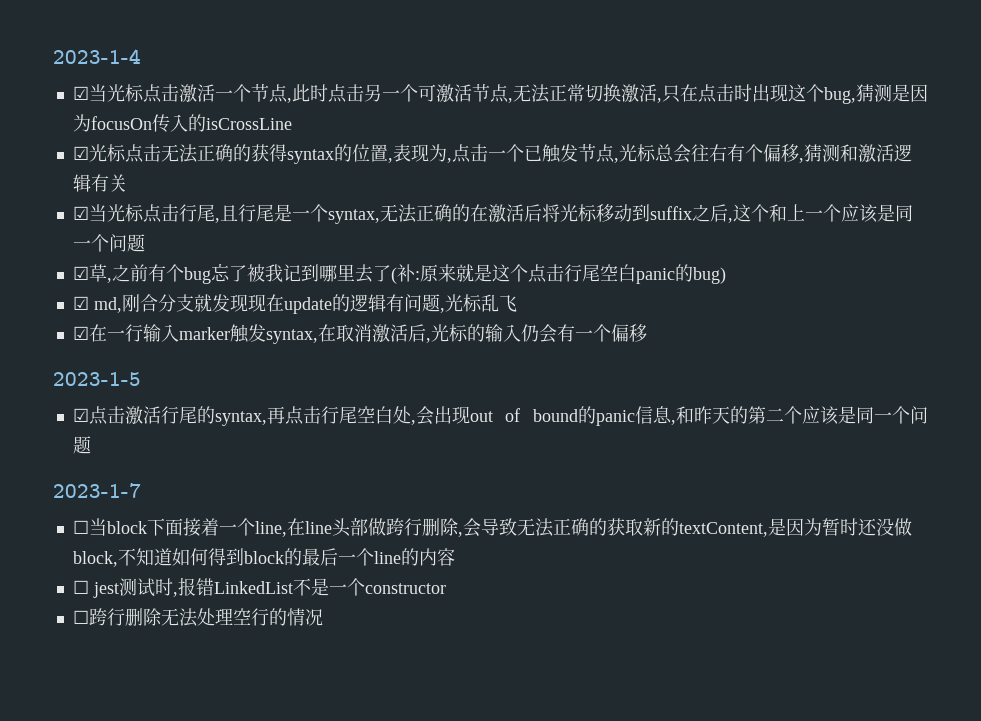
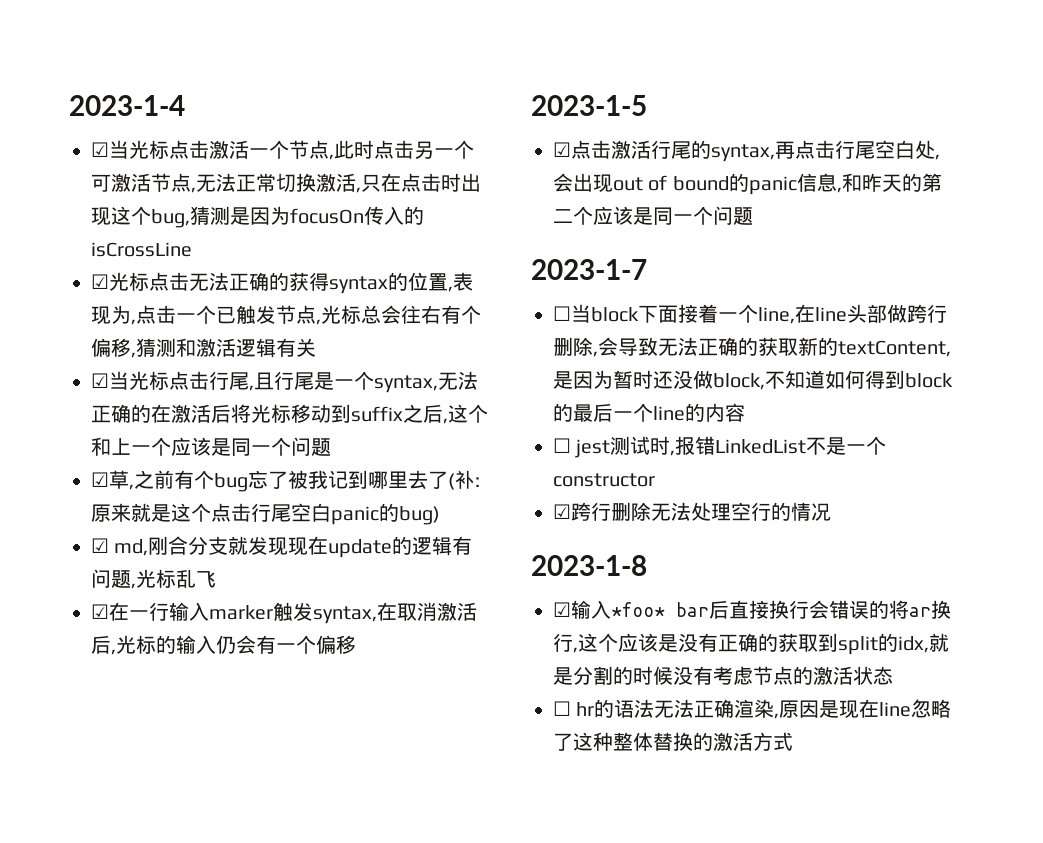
- ☐跨行删除无法处理空行的情况
+ ☑跨行删除无法处理空行的情况
+ 2023-1-8
+ ☑输入*foo* bar后直接换行会错误的将ar换行,这个应该是没有正确的获取到split的idx,就是分割的时候没有考虑节点的激活状态
+ ☐ hr的语法无法正确渲染,原因是现在line忽略了这种整体替换的激活方式

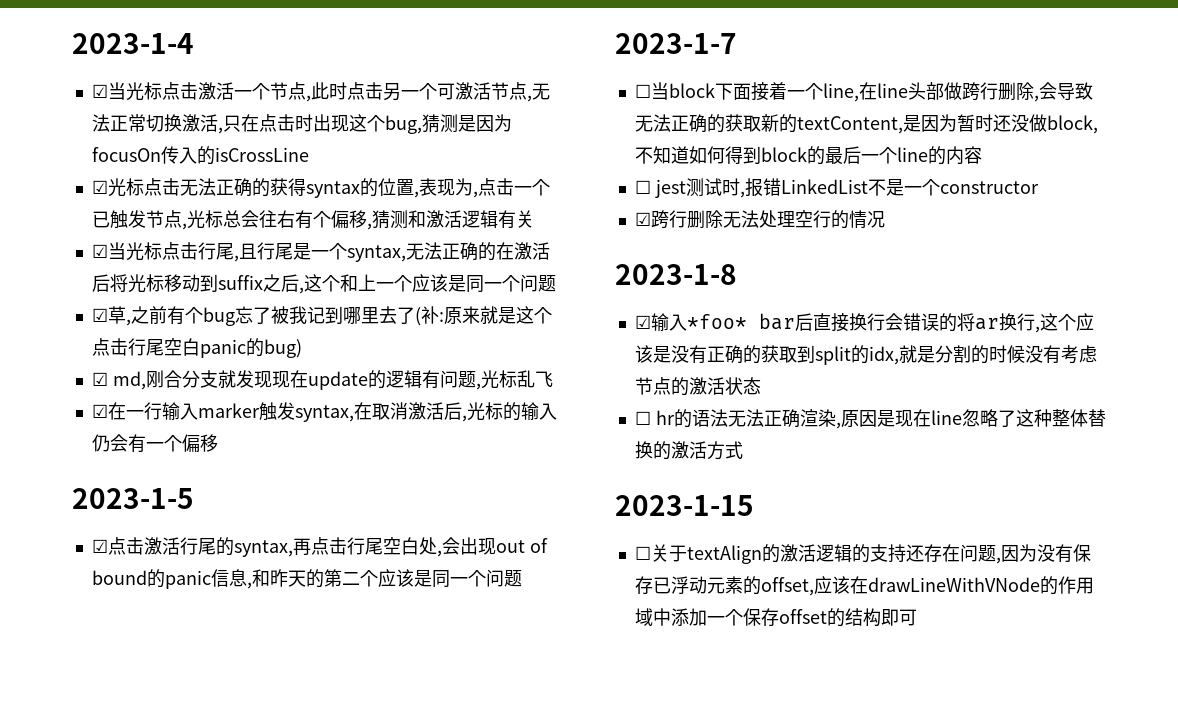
+ 2023-1-15
+ ☐关于textAlign的激活逻辑的支持还存在问题,因为没有保存已浮动元素的offset,应该在drawLineWithVNode的作用域中添加一个保存offset的结构即可

